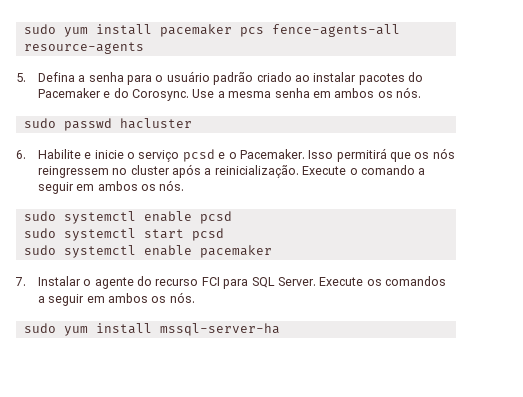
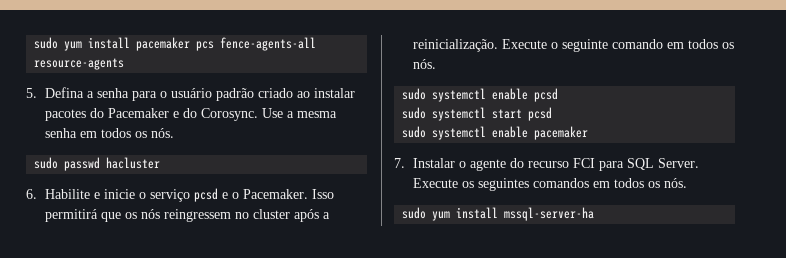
- Use a mesma senha em ambos os nós.
+ Use a mesma senha em todos os nós.
- Execute o comando a seguir em ambos os nós.
+ Execute o seguinte comando em todos os nós.
- Execute os comandos a seguir em ambos os nós.
+ Execute os seguintes comandos em todos os nós.

